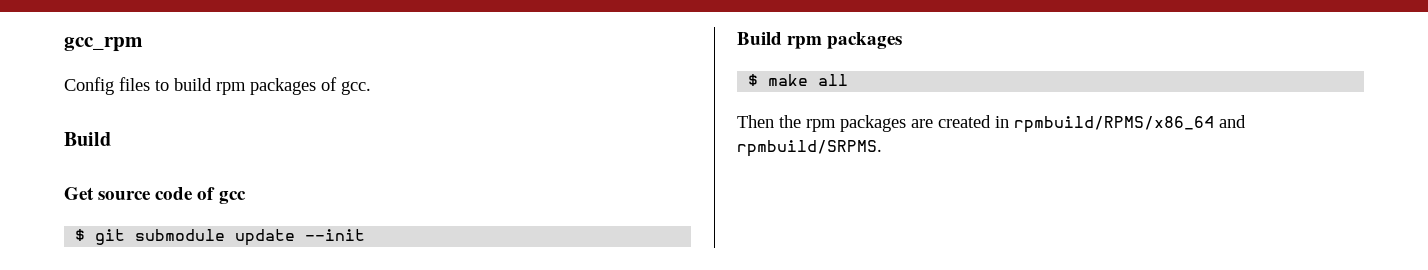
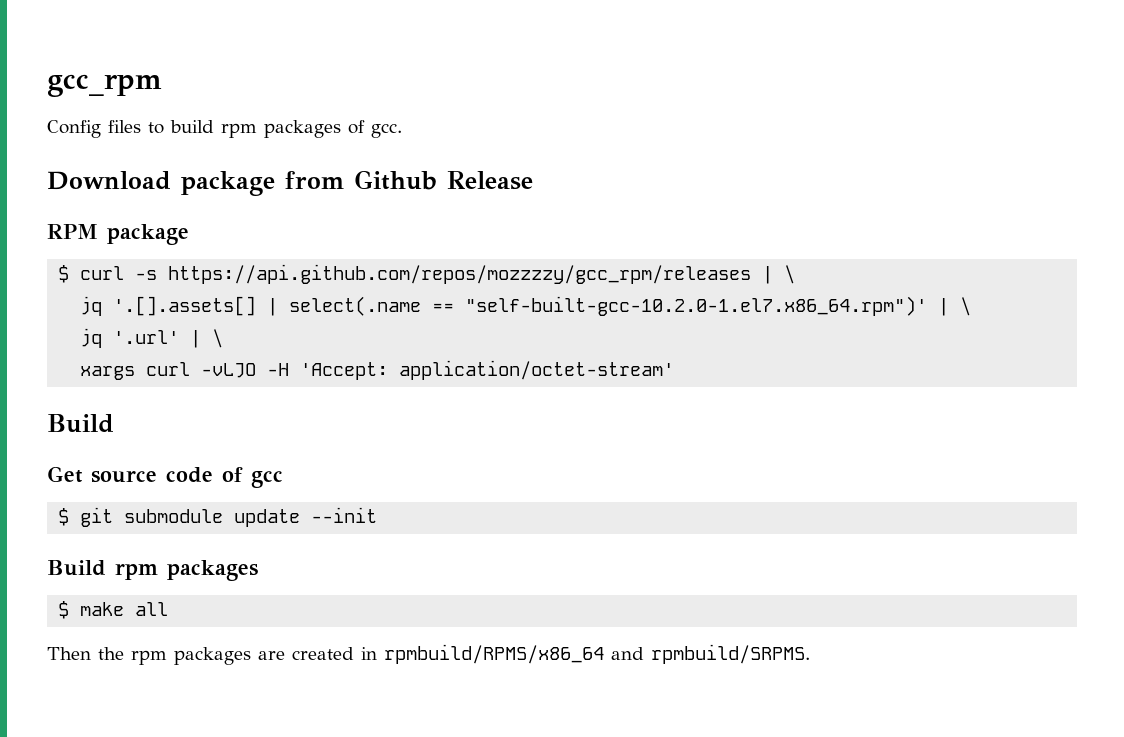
+ Download package from Github Release
+ RPM package
+ $ curl -s https://api.github.com/repos/mozzzzy/gcc_rpm/releases | \
+ jq '.[].assets[] | select(.name == "self-built-gcc-10.2.0-1.el7.x86_64.rpm")' | \
+ jq '.url' | \
+ xargs curl -vLJO -H 'Accept: application/octet-stream'

